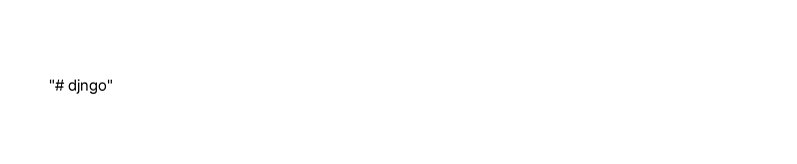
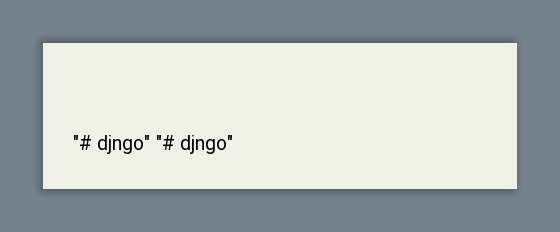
- "# djngo"
+ "# djngo" "# djngo"

